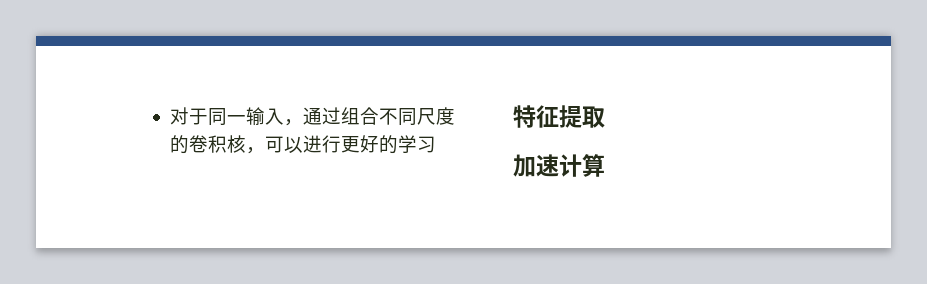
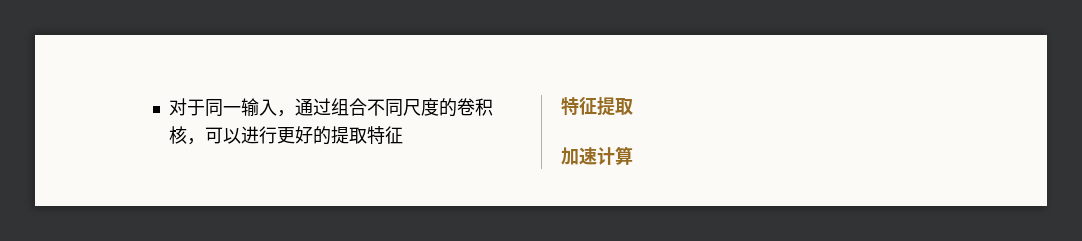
- 对于同一输入，通过组合不同尺度的卷积核，可以进行更好的学习
+ 对于同一输入，通过组合不同尺度的卷积核，可以进行更好的提取特征

